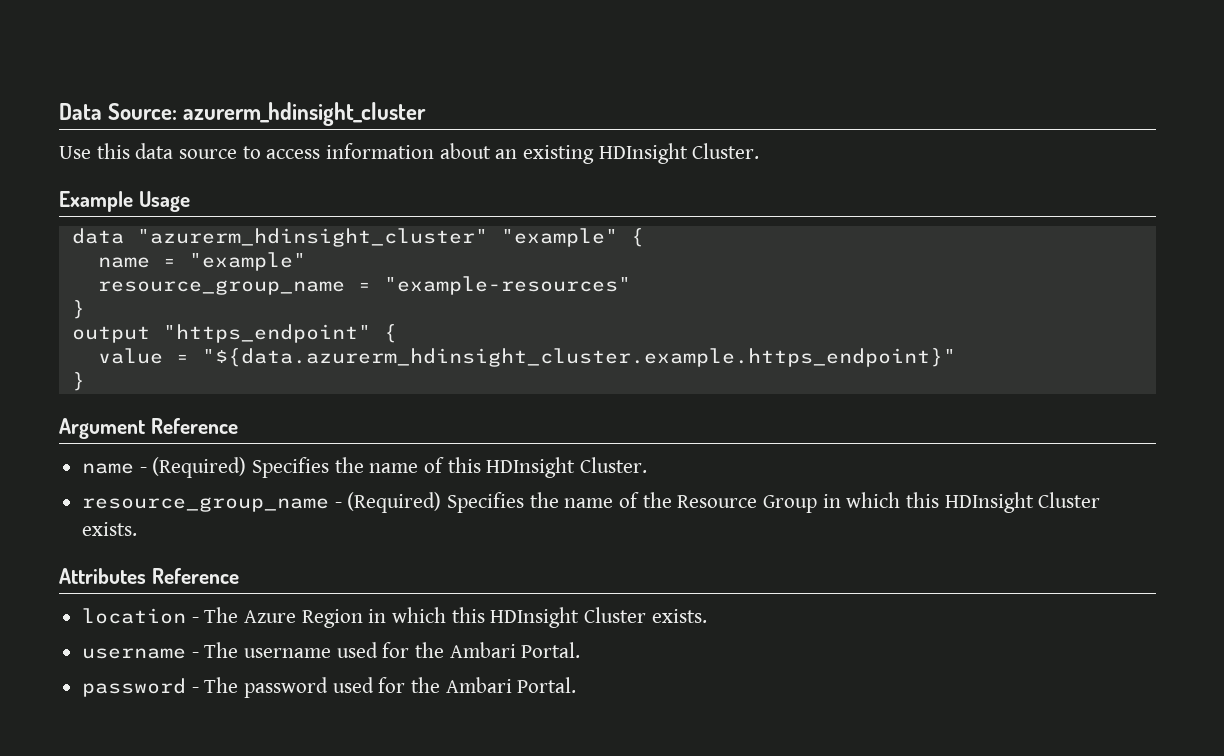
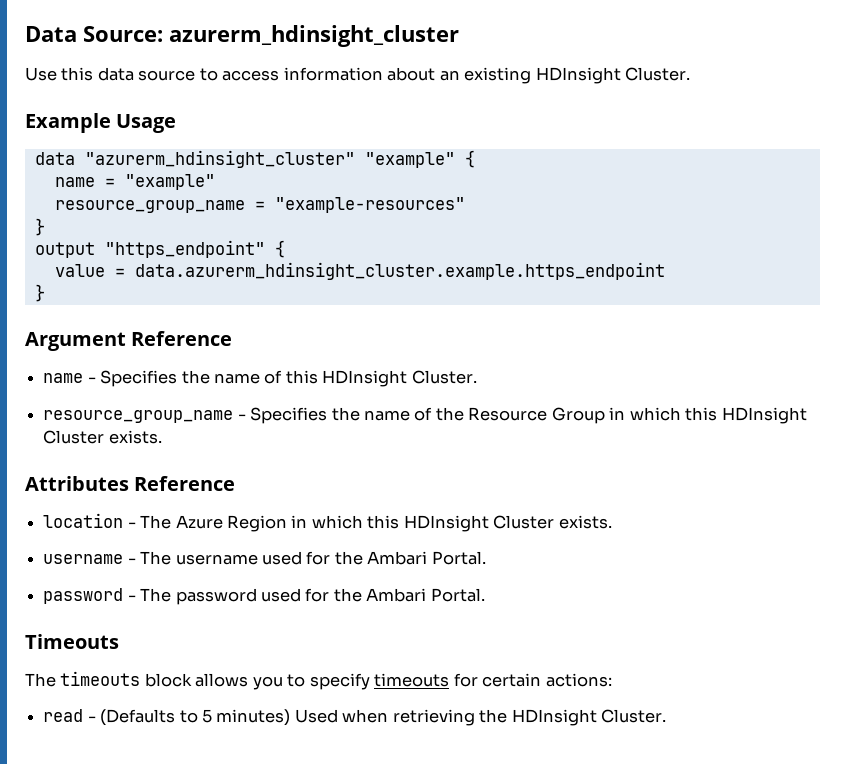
- value = "${data.azurerm_hdinsight_cluster.example.https_endpoint}"
+ value = data.azurerm_hdinsight_cluster.example.https_endpoint
- name - (Required) Specifies the name of this HDInsight Cluster.
+ name - Specifies the name of this HDInsight Cluster.
- resource_group_name - (Required) Specifies the name of the Resource Group in which this HDInsight Cluster exists.
+ resource_group_name - Specifies the name of the Resource Group in which this HDInsight Cluster exists.
+ Timeouts
+ The timeouts block allows you to specify timeouts for certain actions:
+ read - (Defaults to 5 minutes) Used when retrieving the HDInsight Cluster.

